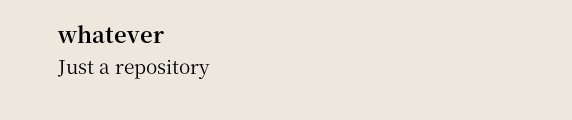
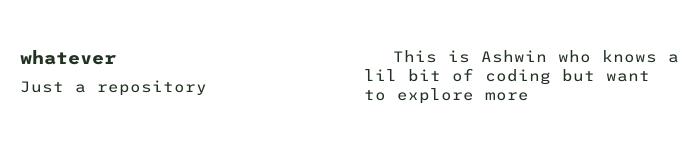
+ This is Ashwin who knows a lil bit of coding but want to explore more

